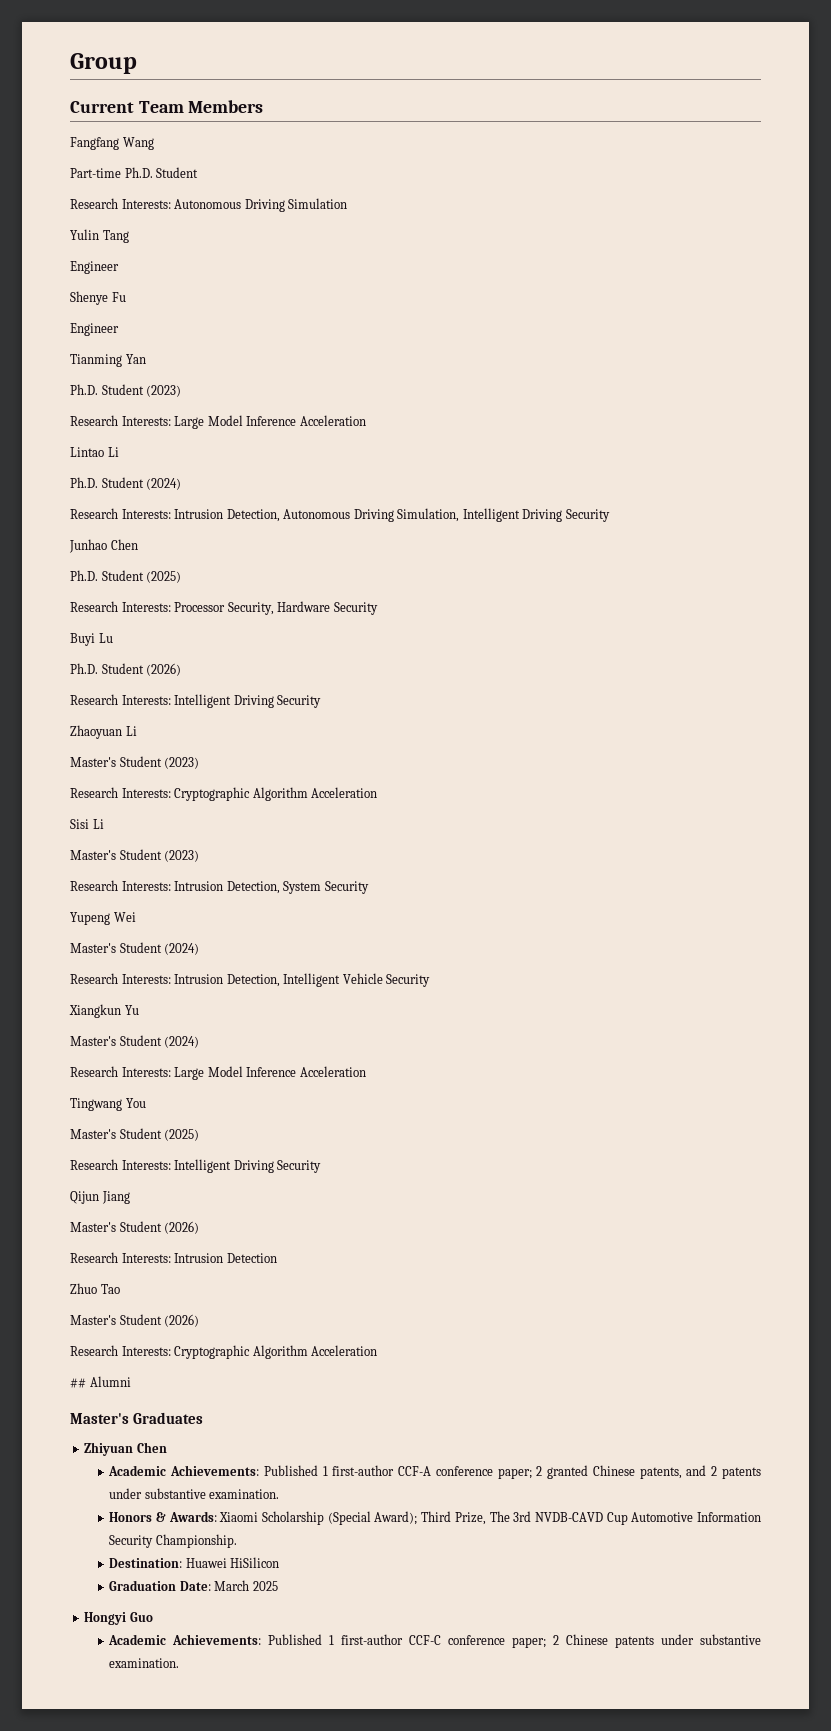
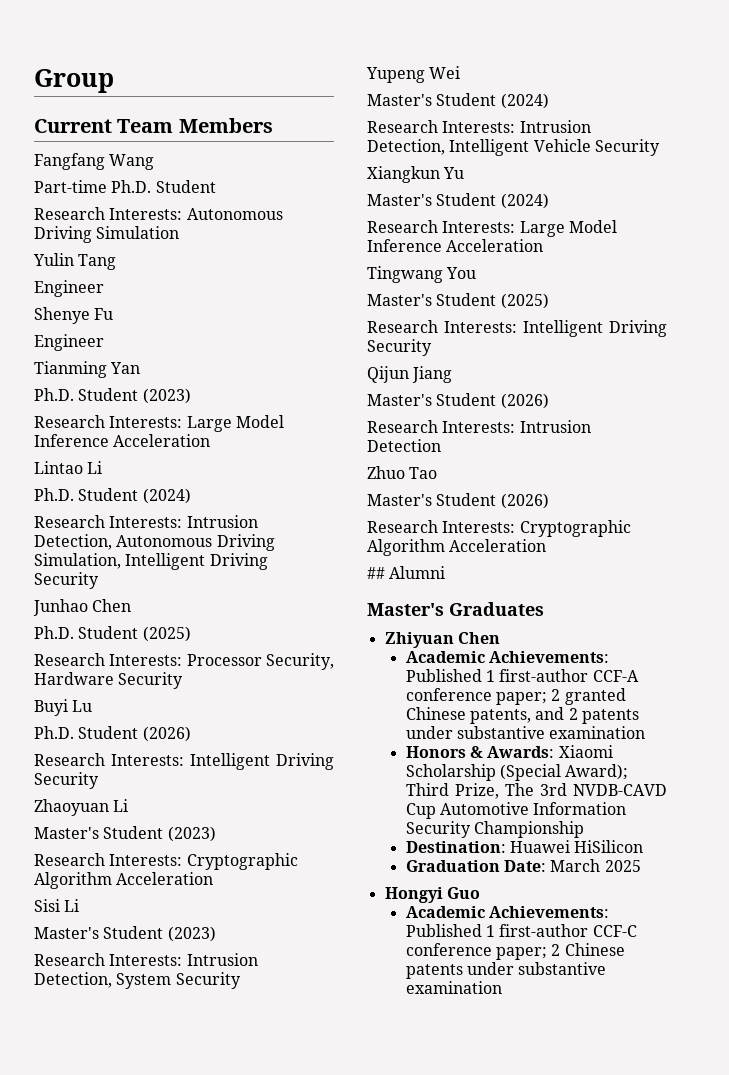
- Academic Achievements: Published 1 first-author CCF-A conference paper; 2 granted Chinese patents, and 2 patents under substantive examination.
+ Academic Achievements: Published 1 first-author CCF-A conference paper; 2 granted Chinese patents, and 2 patents under substantive examination
- Honors & Awards: Xiaomi Scholarship (Special Award); Third Prize, The 3rd NVDB-CAVD Cup Automotive Information Security Championship.
+ Honors & Awards: Xiaomi Scholarship (Special Award); Third Prize, The 3rd NVDB-CAVD Cup Automotive Information Security Championship
- Academic Achievements: Published 1 first-author CCF-C conference paper; 2 Chinese patents under substantive examination.
+ Academic Achievements: Published 1 first-author CCF-C conference paper; 2 Chinese patents under substantive examination

